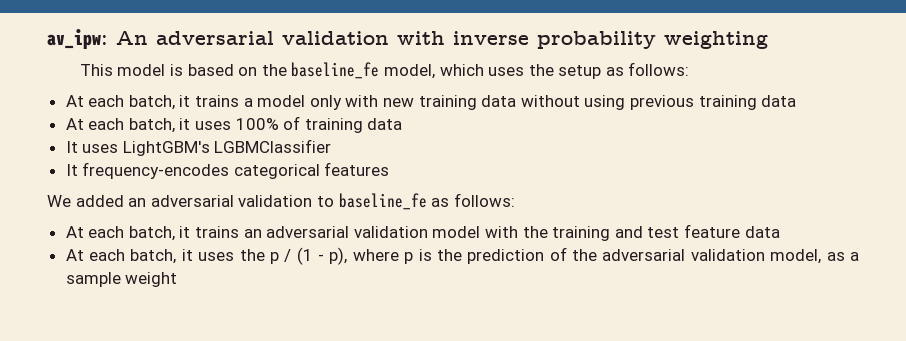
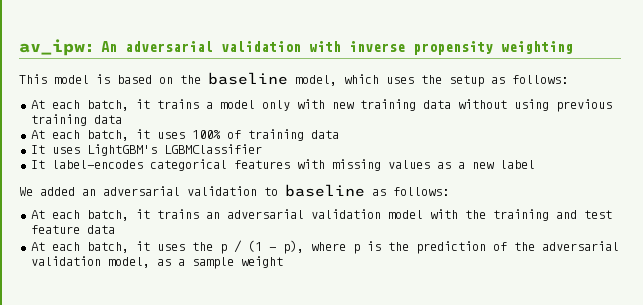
- av_ipw: An adversarial validation with inverse probability weighting
+ av_ipw: An adversarial validation with inverse propensity weighting
- This model is based on the baseline_fe model, which uses the setup as follows:
+ This model is based on the baseline model, which uses the setup as follows:
- It frequency-encodes categorical features
+ It label-encodes categorical features with missing values as a new label
- We added an adversarial validation to baseline_fe as follows:
+ We added an adversarial validation to baseline as follows:

